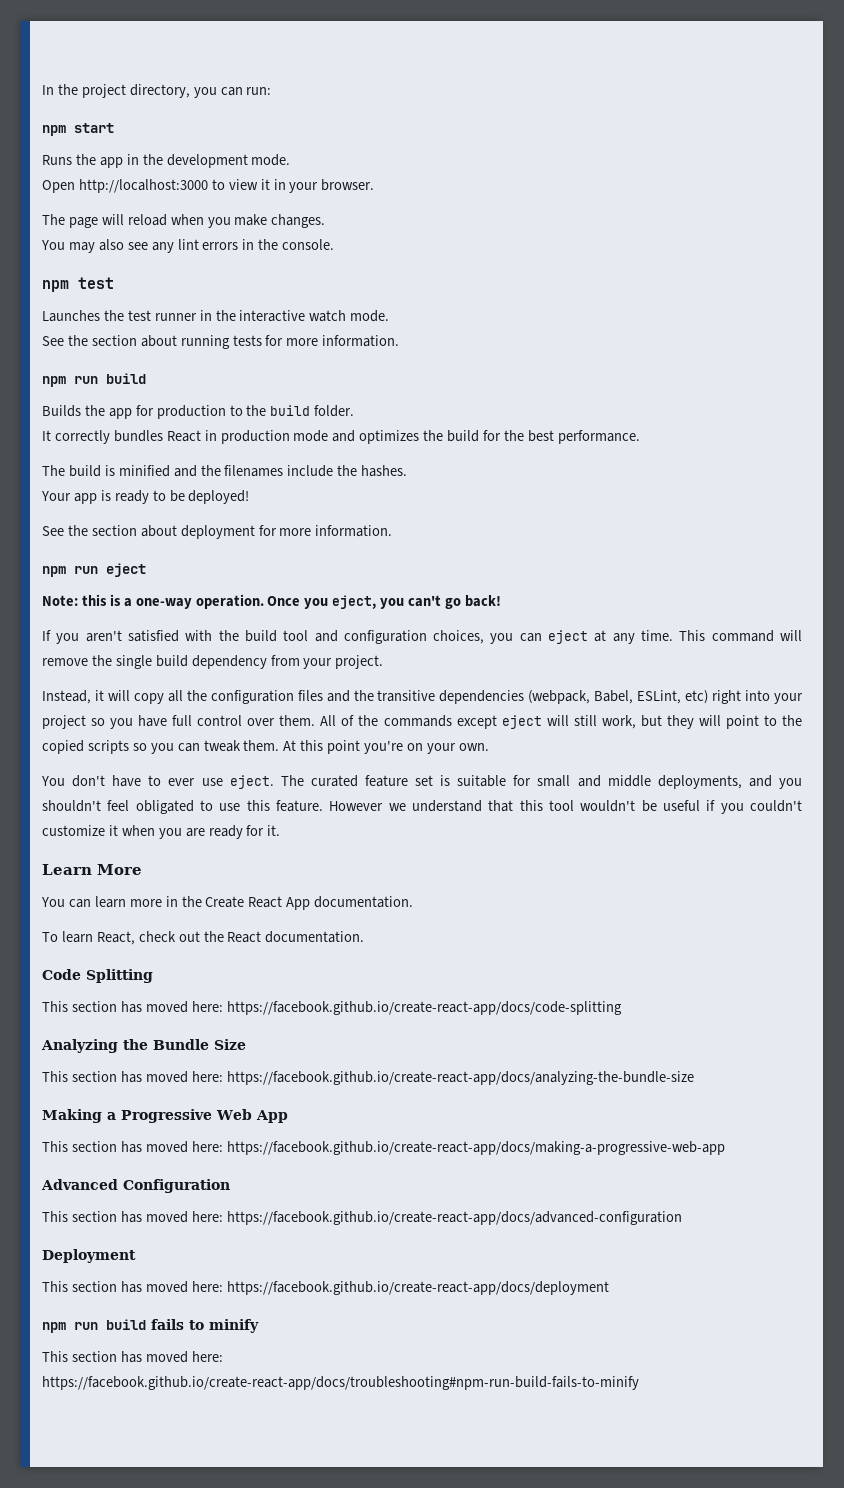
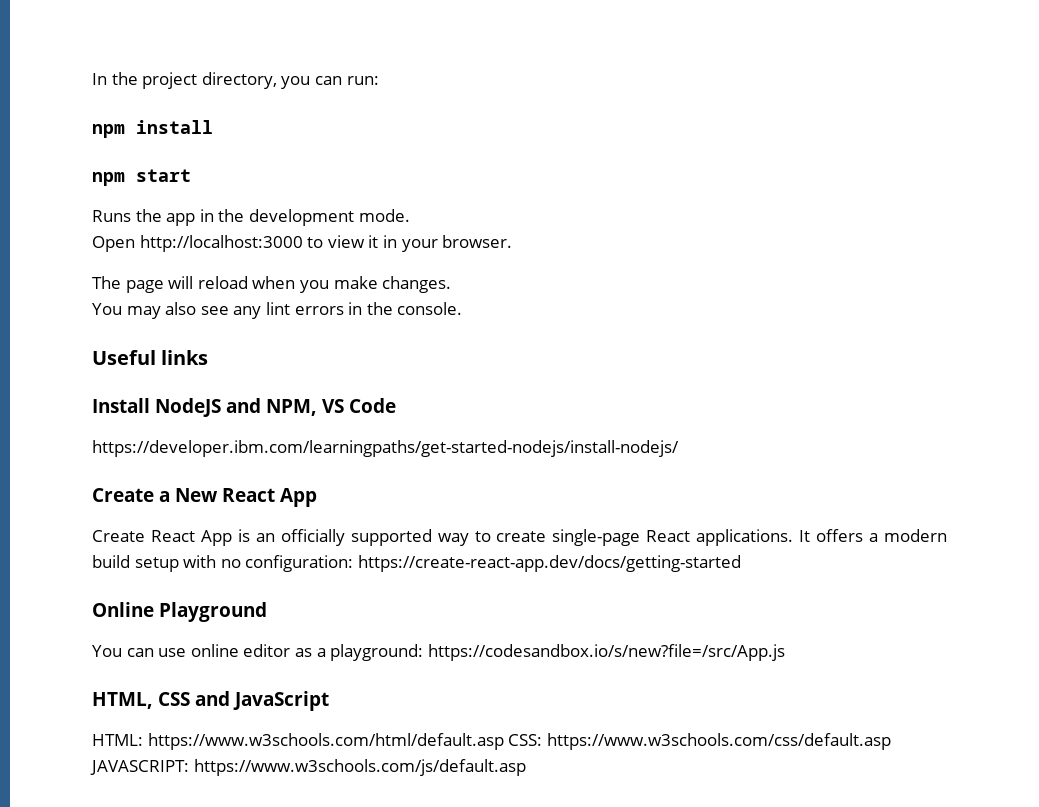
+ npm install
- npm test
- Launches the test runner in the interactive watch mode.
- See the section about running tests for more information.
- npm run build
- Builds the app for production to the build folder.
- It correctly bundles React in production mode and optimizes the build for the best performance.
- The build is minified and the filenames include the hashes.
- Your app is ready to be deployed!
- See the section about deployment for more information.
- npm run eject
- Note: this is a one-way operation. Once you eject, you can't go back!
- If you aren't satisfied with the build tool and configuration choices, you can eject at any time. This command will remove the single build dependency from your project.
- Instead, it will copy all the configuration files and the transitive dependencies (webpack, Babel, ESLint, etc) right into your project so you have full control over them. All of the commands except eject will still work, but they will point to the copied scripts so you can tweak them. At this point you're on your own.
- You don't have to ever use eject. The curated feature set is suitable for small and middle deployments, and you shouldn't feel obligated to use this feature. However we understand that this tool wouldn't be useful if you couldn't customize it when you are ready for it.
- Learn More
- You can learn more in the Create React App documentation.
- To learn React, check out the React documentation.
- Code Splitting
- This section has moved here: https://facebook.github.io/create-react-app/docs/code-splitting
- Analyzing the Bundle Size
- This section has moved here: https://facebook.github.io/create-react-app/docs/analyzing-the-bundle-size
- Making a Progressive Web App
- This section has moved here: https://facebook.github.io/create-react-app/docs/making-a-progressive-web-app
- Advanced Configuration
- This section has moved here: https://facebook.github.io/create-react-app/docs/advanced-configuration
- Deployment
- This section has moved here: https://facebook.github.io/create-react-app/docs/deployment
- npm run build fails to minify
- This section has moved here: https://facebook.github.io/create-react-app/docs/troubleshooting#npm-run-build-fails-to-minify
+ Useful links
+ Install NodeJS and NPM, VS Code
+ https://developer.ibm.com/learningpaths/get-started-nodejs/install-nodejs/
+ Create a New React App
+ Create React App is an officially supported way to create single-page React applications. It offers a modern build setup with no configuration: https://create-react-app.dev/docs/getting-started
+ Online Playground
+ You can use online editor as a playground: https://codesandbox.io/s/new?file=/src/App.js
+ HTML, CSS and JavaScript
+ HTML: https://www.w3schools.com/html/default.asp CSS: https://www.w3schools.com/css/default.asp JAVASCRIPT: https://www.w3schools.com/js/default.asp

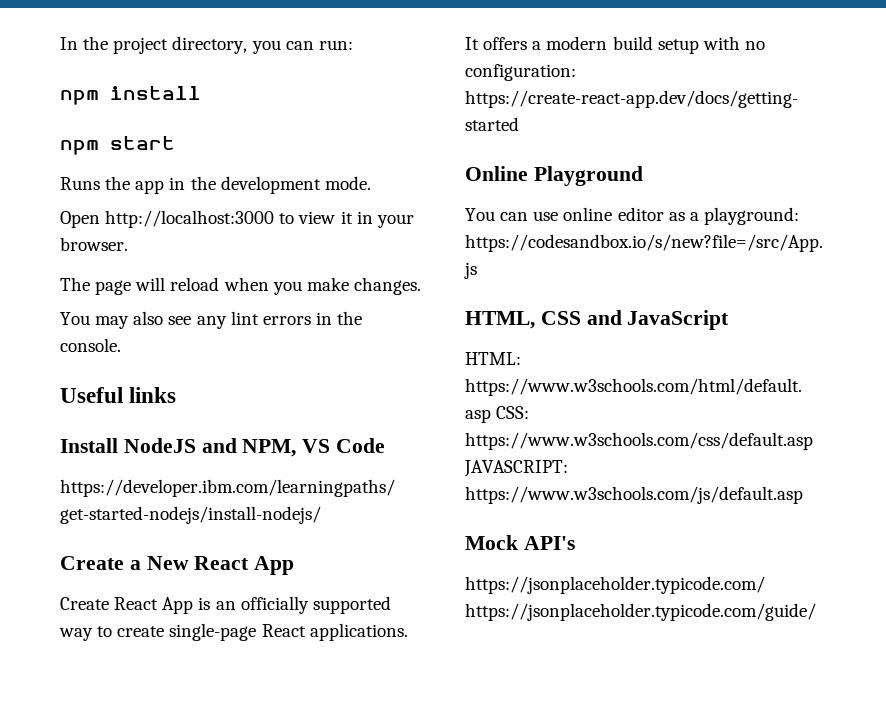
+ Mock API's
+ https://jsonplaceholder.typicode.com/ https://jsonplaceholder.typicode.com/guide/

